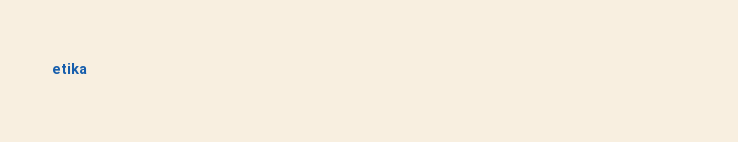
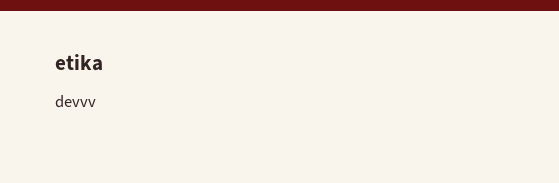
+ devvv

